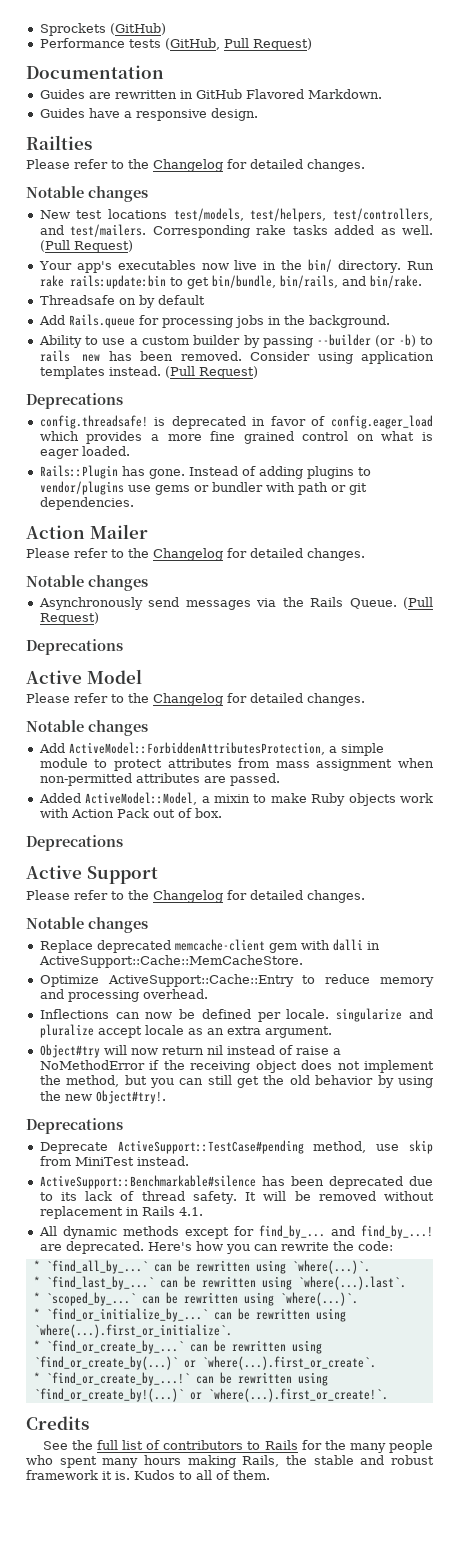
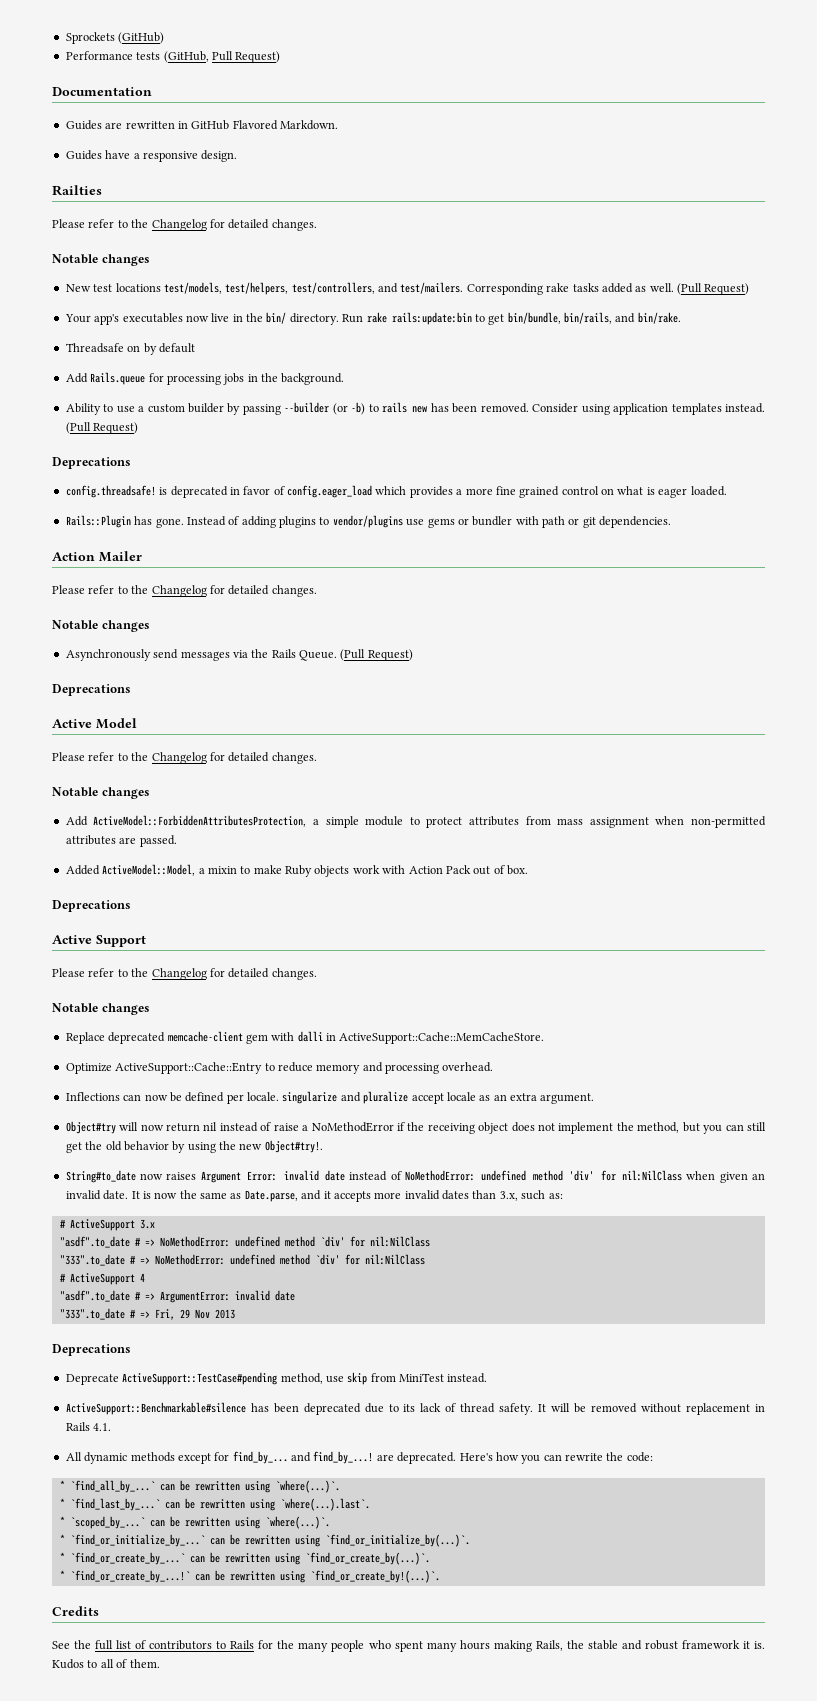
+ String#to_date now raises Argument Error: invalid date instead of NoMethodError: undefined method 'div' for nil:NilClass when given an invalid date. It is now the same as Date.parse, and it accepts more invalid dates than 3.x, such as:
+ # ActiveSupport 3.x
+ "asdf".to_date # => NoMethodError: undefined method `div' for nil:NilClass
+ "333".to_date # => NoMethodError: undefined method `div' for nil:NilClass
+ # ActiveSupport 4
+ "asdf".to_date # => ArgumentError: invalid date
+ "333".to_date # => Fri, 29 Nov 2013
- * `find_or_initialize_by_...` can be rewritten using `where(...).first_or_initialize`.
+ * `find_or_initialize_by_...` can be rewritten using `find_or_initialize_by(...)`.
- * `find_or_create_by_...` can be rewritten using `find_or_create_by(...)` or `where(...).first_or_create`.
+ * `find_or_create_by_...` can be rewritten using `find_or_create_by(...)`.
- * `find_or_create_by_...!` can be rewritten using `find_or_create_by!(...)` or `where(...).first_or_create!`.
+ * `find_or_create_by_...!` can be rewritten using `find_or_create_by!(...)`.

